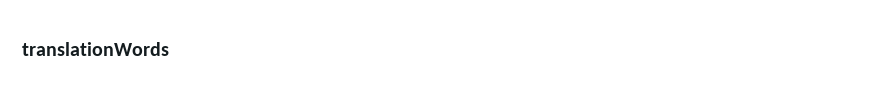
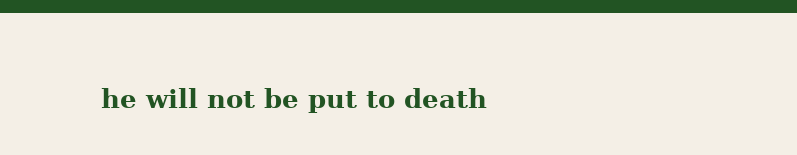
- translationWords
+ he will not be put to death

